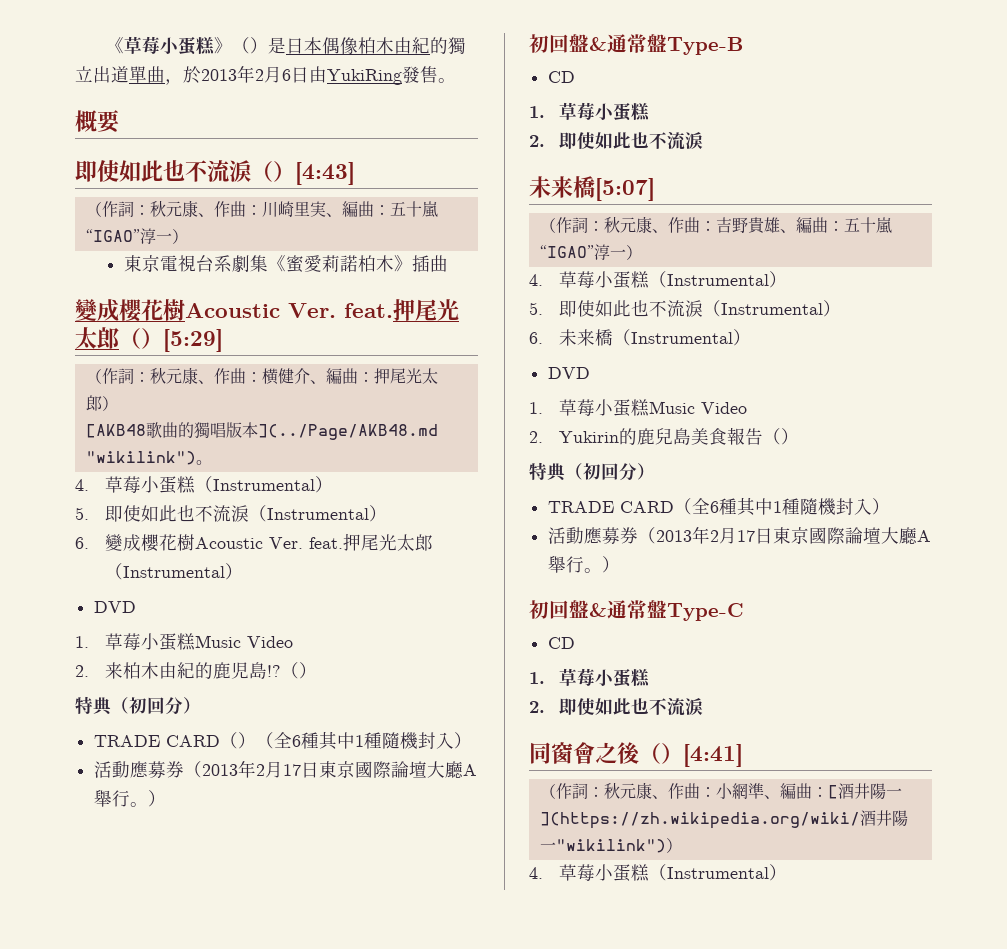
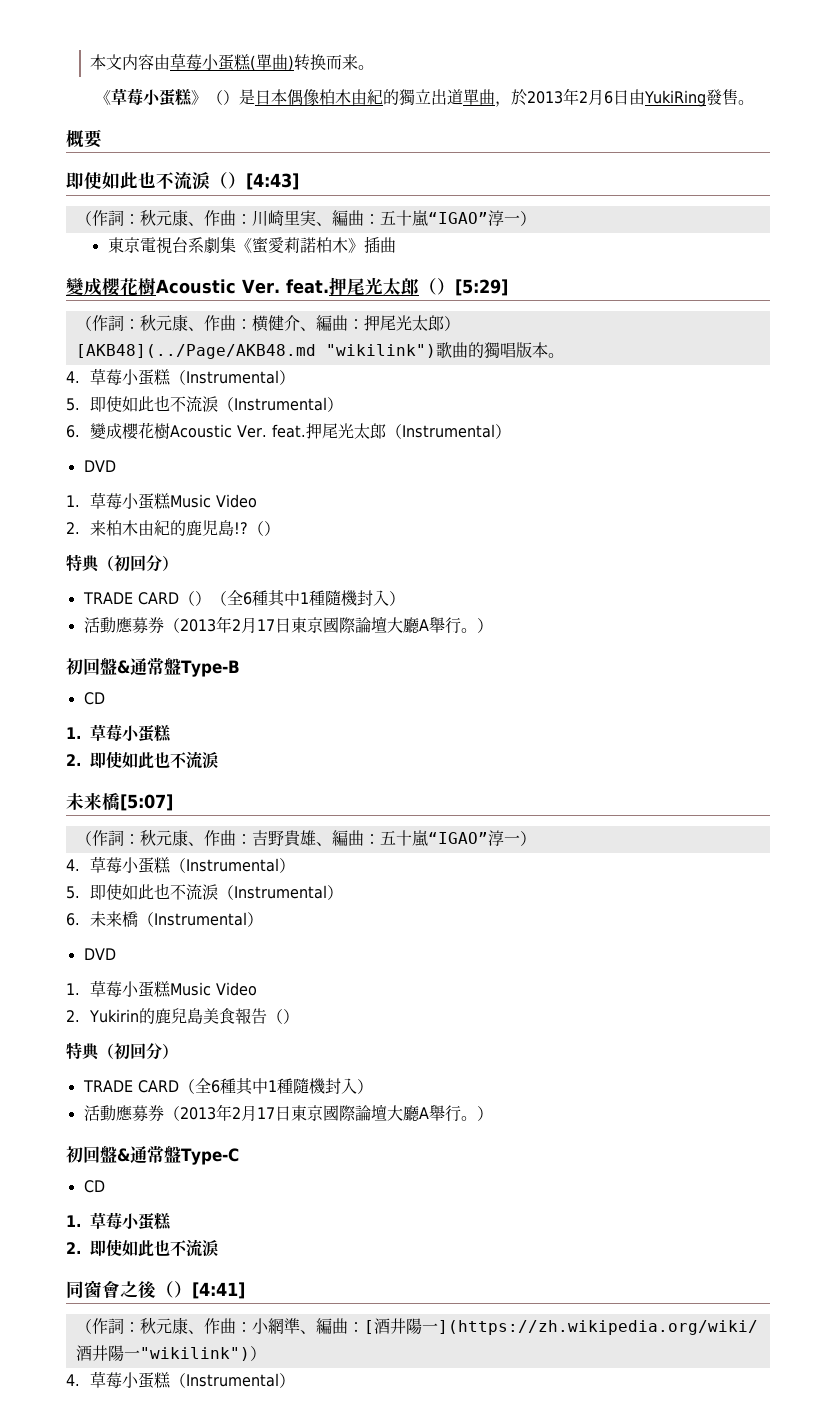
+ 本文内容由草莓小蛋糕(單曲)转换而来。
- [AKB48歌曲的獨唱版本](../Page/AKB48.md "wikilink")。
+ [AKB48](../Page/AKB48.md "wikilink")歌曲的獨唱版本。

